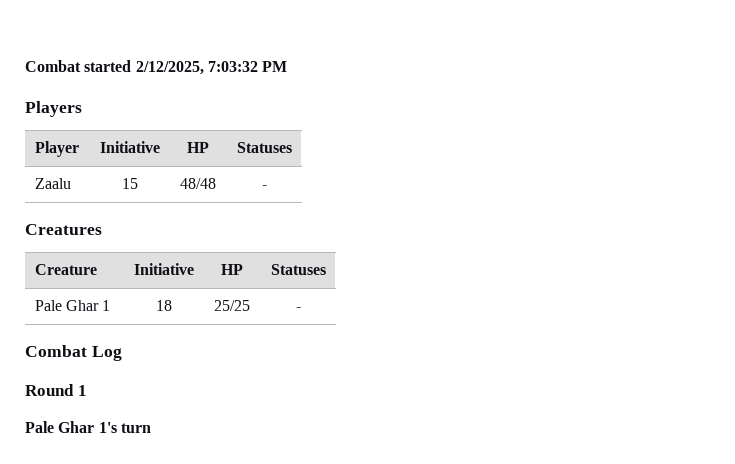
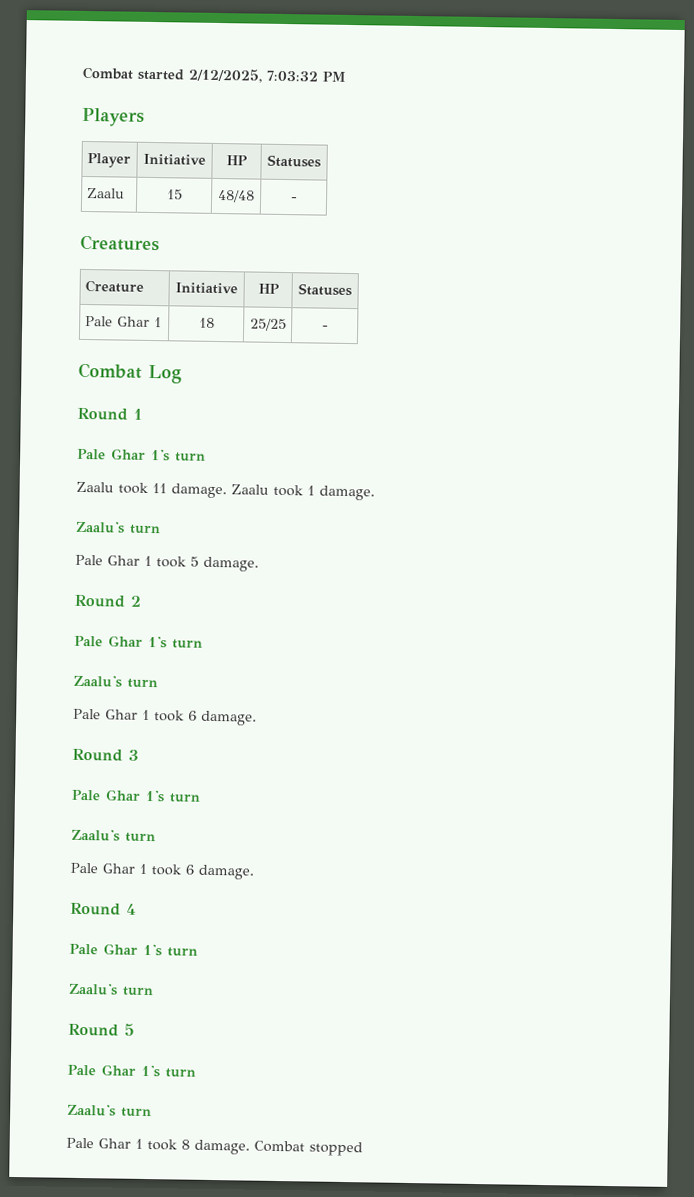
+ Zaalu took 11 damage. Zaalu took 1 damage.
+ Zaalu's turn
+ Pale Ghar 1 took 5 damage.
+ Round 2
+ Pale Ghar 1's turn
+ Zaalu's turn
+ Pale Ghar 1 took 6 damage.
+ Round 3
+ Pale Ghar 1's turn
+ Zaalu's turn
+ Pale Ghar 1 took 6 damage.
+ Round 4
+ Pale Ghar 1's turn
+ Zaalu's turn
+ Round 5
+ Pale Ghar 1's turn
+ Zaalu's turn
+ Pale Ghar 1 took 8 damage. Combat stopped

